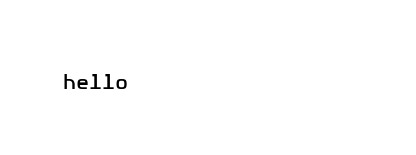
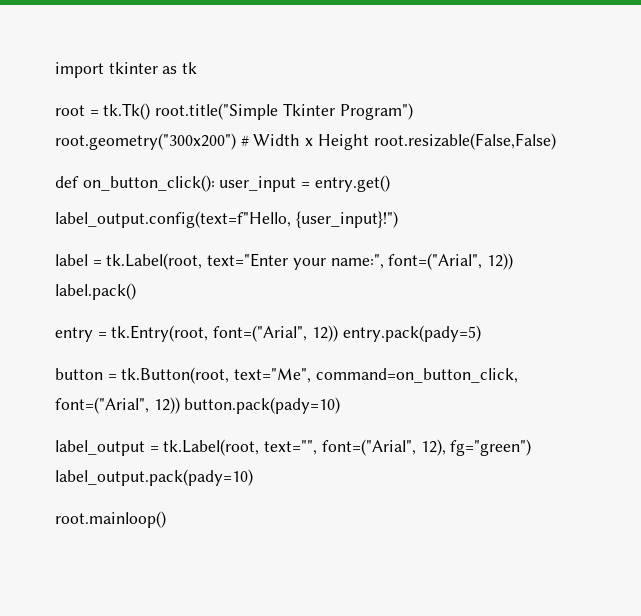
- hello
+ import tkinter as tk
+ root = tk.Tk() root.title("Simple Tkinter Program") root.geometry("300x200") # Width x Height root.resizable(False,False)
+ def on_button_click(): user_input = entry.get()
+ label_output.config(text=f"Hello, {user_input}!")
+ label = tk.Label(root, text="Enter your name:", font=("Arial", 12)) label.pack()
+ entry = tk.Entry(root, font=("Arial", 12)) entry.pack(pady=5)
+ button = tk.Button(root, text="Me", command=on_button_click, font=("Arial", 12)) button.pack(pady=10)
+ label_output = tk.Label(root, text="", font=("Arial", 12), fg="green") label_output.pack(pady=10)
+ root.mainloop()

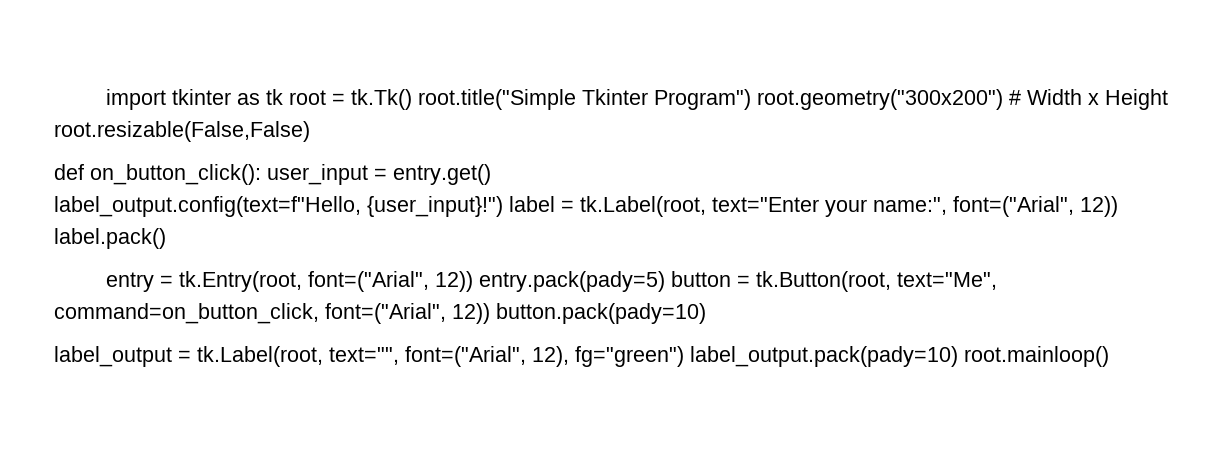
- import tkinter as tk
- root = tk.Tk() root.title("Simple Tkinter Program") root.geometry("300x200") # Width x Height root.resizable(False,False)
+ import tkinter as tk root = tk.Tk() root.title("Simple Tkinter Program") root.geometry("300x200") # Width x Height root.resizable(False,False)
- label_output.config(text=f"Hello, {user_input}!")
- label = tk.Label(root, text="Enter your name:", font=("Arial", 12)) label.pack()
+ label_output.config(text=f"Hello, {user_input}!") label = tk.Label(root, text="Enter your name:", font=("Arial", 12)) label.pack()
- entry = tk.Entry(root, font=("Arial", 12)) entry.pack(pady=5)
- button = tk.Button(root, text="Me", command=on_button_click, font=("Arial", 12)) button.pack(pady=10)
+ entry = tk.Entry(root, font=("Arial", 12)) entry.pack(pady=5) button = tk.Button(root, text="Me", command=on_button_click, font=("Arial", 12)) button.pack(pady=10)
- label_output = tk.Label(root, text="", font=("Arial", 12), fg="green") label_output.pack(pady=10)
- root.mainloop()
+ label_output = tk.Label(root, text="", font=("Arial", 12), fg="green") label_output.pack(pady=10) root.mainloop()

